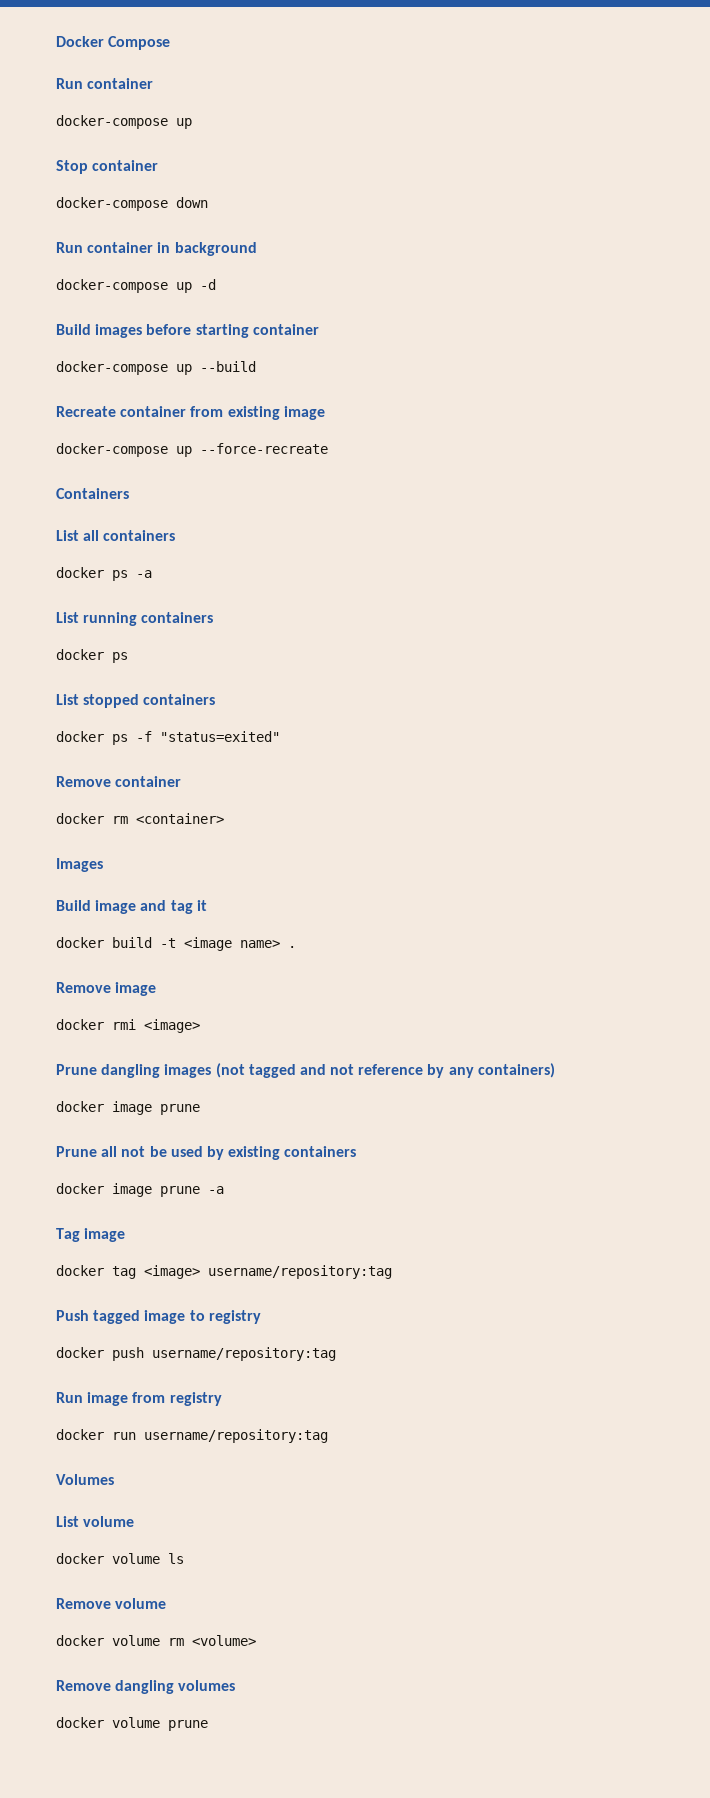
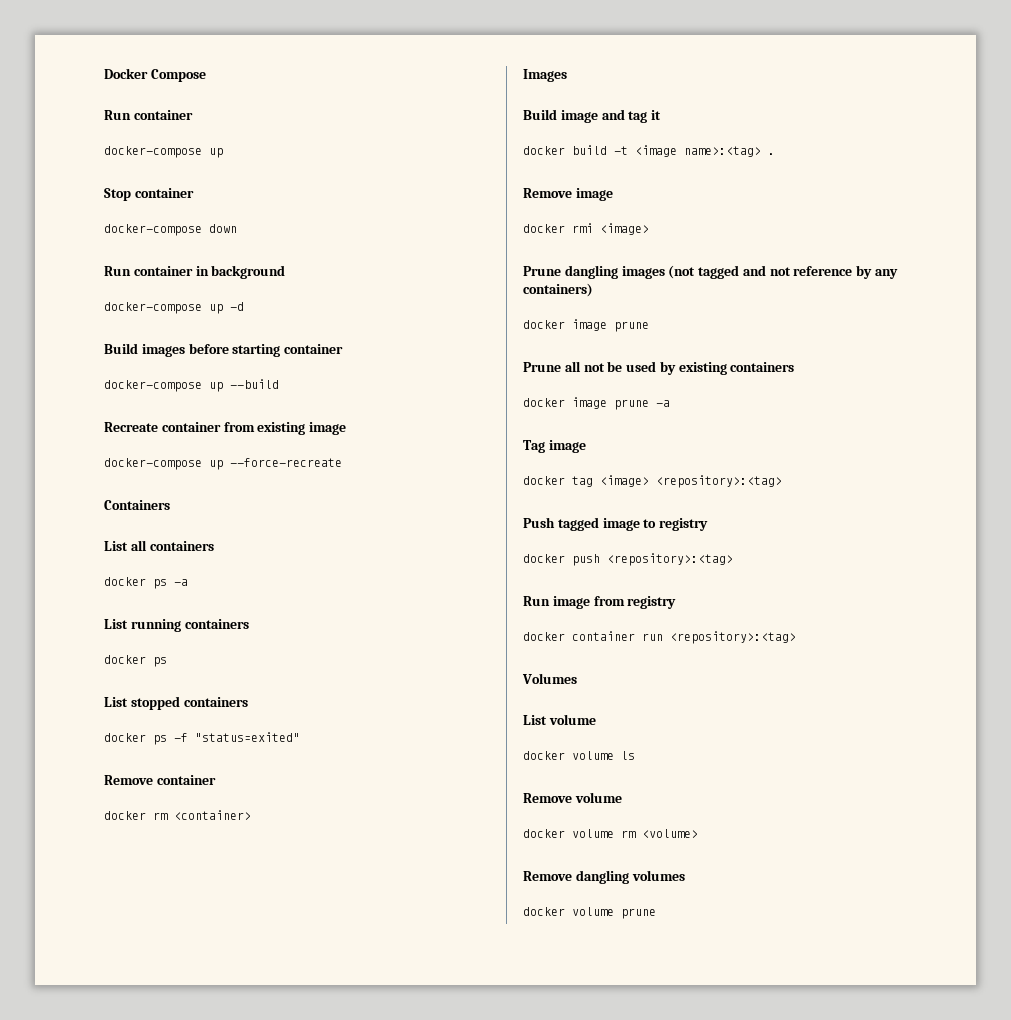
- docker build -t <image name> .
+ docker build -t <image name>:<tag> .
- docker tag <image> username/repository:tag
+ docker tag <image> <repository>:<tag>
- docker push username/repository:tag
+ docker push <repository>:<tag>
- docker run username/repository:tag
+ docker container run <repository>:<tag>

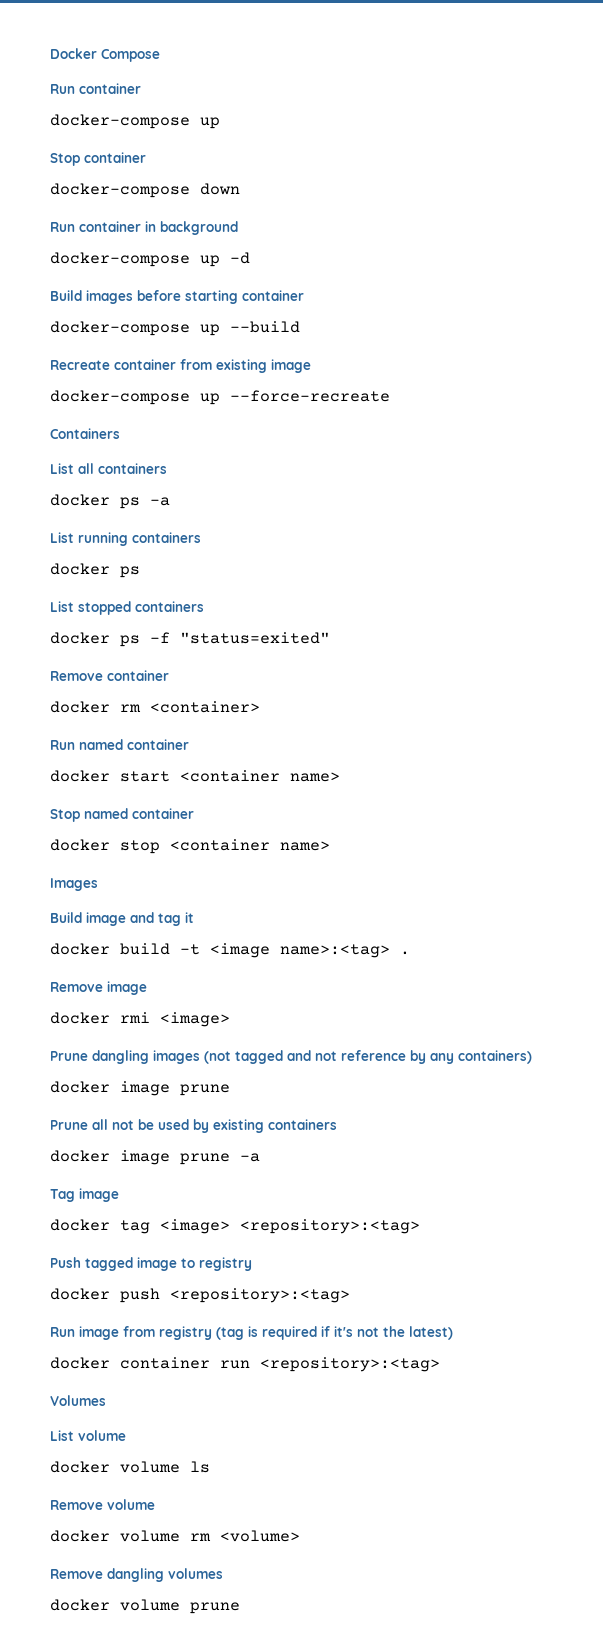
+ Run named container
+ docker start <container name>
+ Stop named container
+ docker stop <container name>
- Run image from registry
+ Run image from registry (tag is required if it's not the latest)

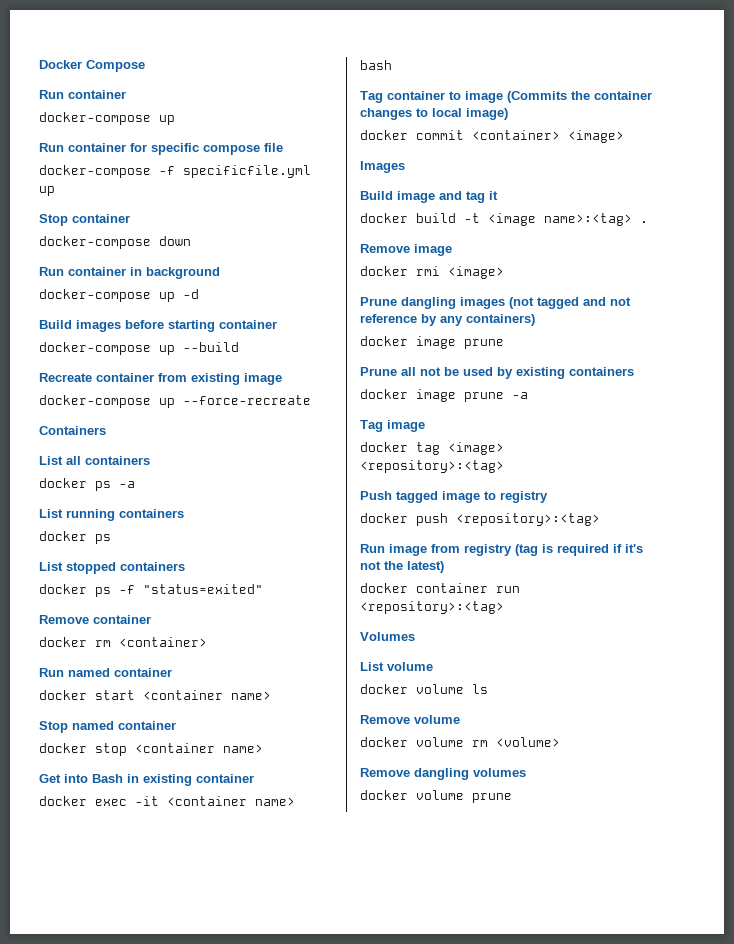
+ Run container for specific compose file
+ docker-compose -f specificfile.yml up
+ Get into Bash in existing container
+ docker exec -it <container name> bash
+ Tag container to image (Commits the container changes to local image)
+ docker commit <container> <image>

